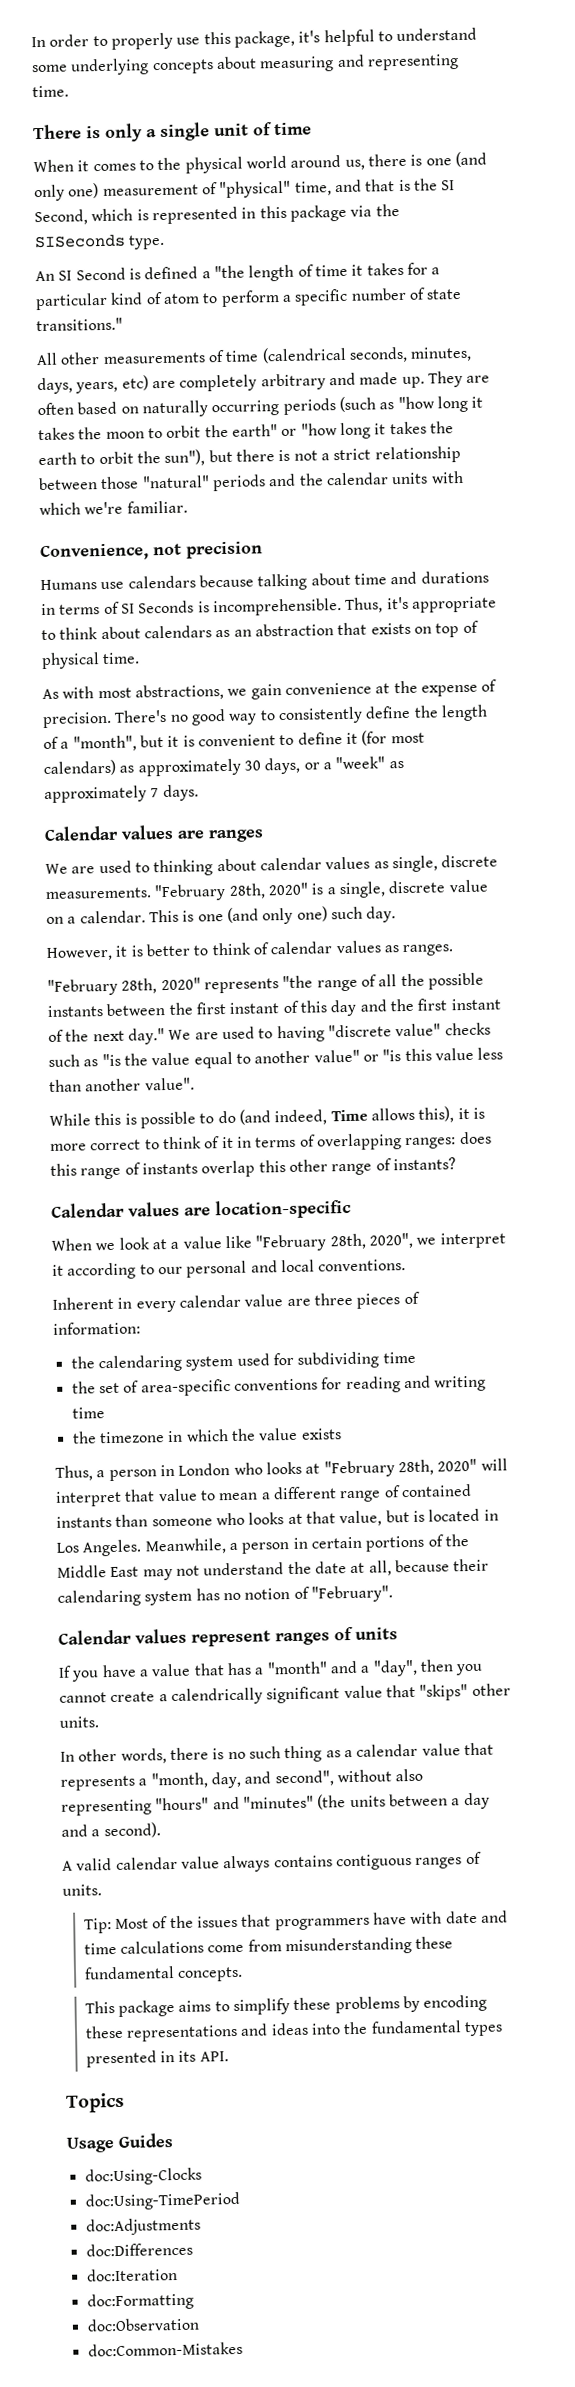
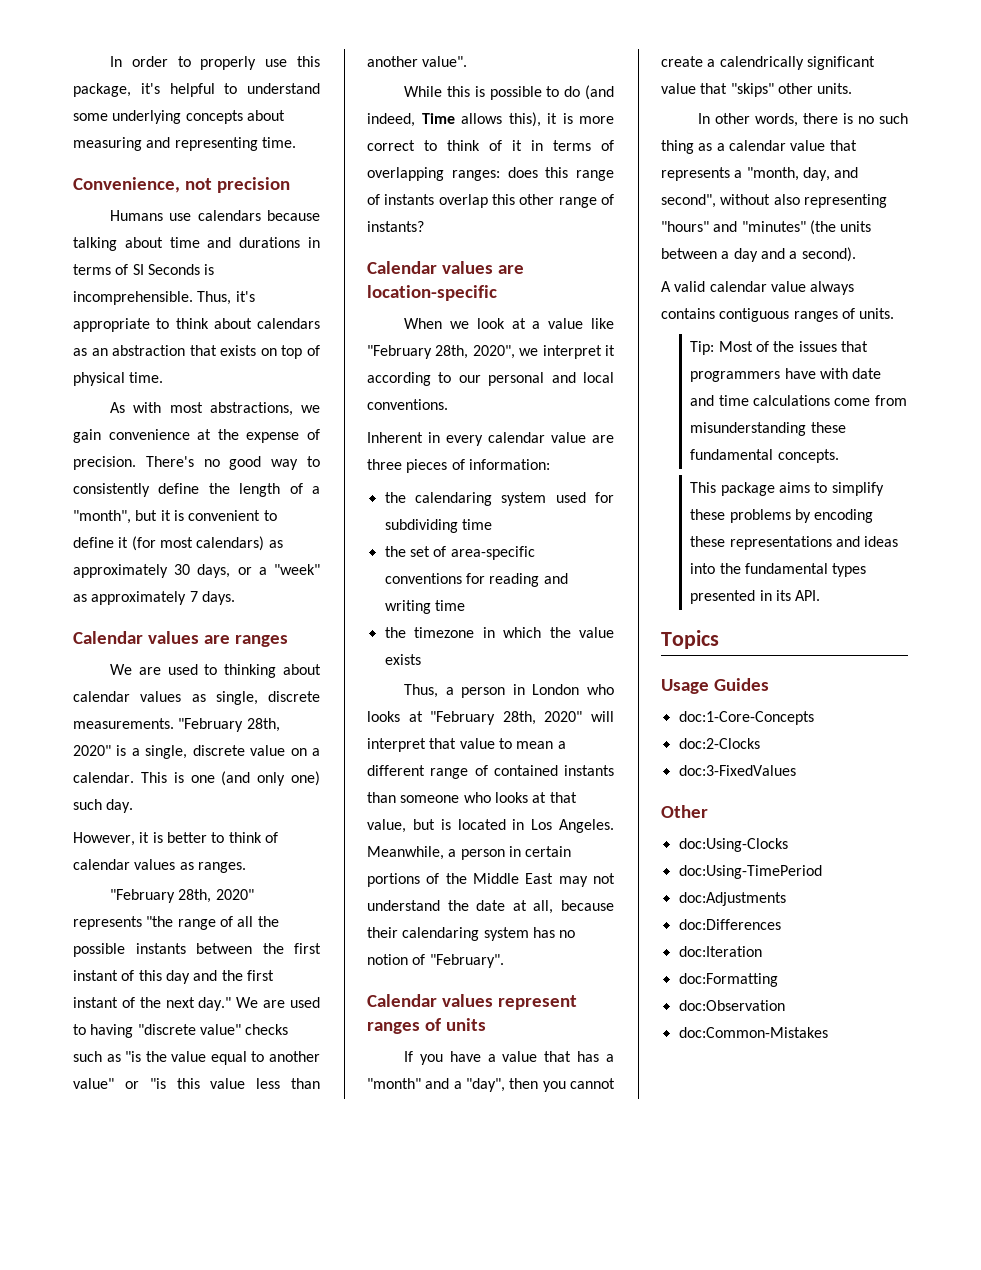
- There is only a single unit of time
- When it comes to the physical world around us, there is one (and only one) measurement of "physical" time, and that is the SI Second, which is represented in this package via the SISeconds type.
- An SI Second is defined a "the length of time it takes for a particular kind of atom to perform a specific number of state transitions."
- All other measurements of time (calendrical seconds, minutes, days, years, etc) are completely arbitrary and made up. They are often based on naturally occurring periods (such as "how long it takes the moon to orbit the earth" or "how long it takes the earth to orbit the sun"), but there is not a strict relationship between those "natural" periods and the calendar units with which we're familiar.
+ doc:1-Core-Concepts
+ doc:2-Clocks
+ doc:3-FixedValues
+ Other

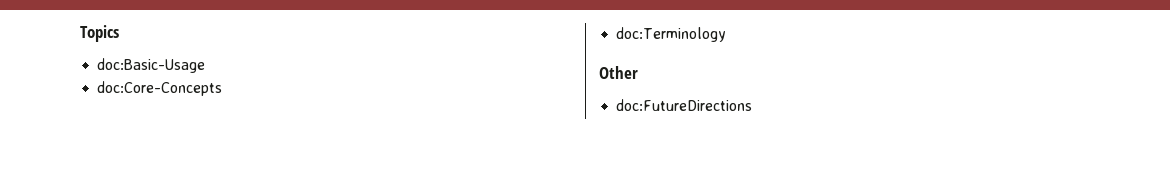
- In order to properly use this package, it's helpful to understand some underlying concepts about measuring and representing time.
- Convenience, not precision
- Humans use calendars because talking about time and durations in terms of SI Seconds is incomprehensible. Thus, it's appropriate to think about calendars as an abstraction that exists on top of physical time.
- As with most abstractions, we gain convenience at the expense of precision. There's no good way to consistently define the length of a "month", but it is convenient to define it (for most calendars) as approximately 30 days, or a "week" as approximately 7 days.
- Calendar values are ranges
- We are used to thinking about calendar values as single, discrete measurements. "February 28th, 2020" is a single, discrete value on a calendar. This is one (and only one) such day.
- However, it is better to think of calendar values as ranges.
- "February 28th, 2020" represents "the range of all the possible instants between the first instant of this day and the first instant of the next day." We are used to having "discrete value" checks such as "is the value equal to another value" or "is this value less than another value".
- While this is possible to do (and indeed, Time allows this), it is more correct to think of it in terms of overlapping ranges: does this range of instants overlap this other range of instants?
- Calendar values are location-specific
- When we look at a value like "February 28th, 2020", we interpret it according to our personal and local conventions.
- Inherent in every calendar value are three pieces of information:
- the calendaring system used for subdividing time
- the set of area-specific conventions for reading and writing time
- the timezone in which the value exists
- Thus, a person in London who looks at "February 28th, 2020" will interpret that value to mean a different range of contained instants than someone who looks at that value, but is located in Los Angeles. Meanwhile, a person in certain portions of the Middle East may not understand the date at all, because their calendaring system has no notion of "February".
- Calendar values represent ranges of units
- If you have a value that has a "month" and a "day", then you cannot create a calendrically significant value that "skips" other units.
- In other words, there is no such thing as a calendar value that represents a "month, day, and second", without also representing "hours" and "minutes" (the units between a day and a second).
- A valid calendar value always contains contiguous ranges of units.
- Tip: Most of the issues that programmers have with date and time calculations come from misunderstanding these fundamental concepts.
- This package aims to simplify these problems by encoding these representations and ideas into the fundamental types presented in its API.
  Topics
- Usage Guides
- doc:1-Core-Concepts
- doc:2-Clocks
- doc:3-FixedValues
+ doc:Basic-Usage
+ doc:Core-Concepts
+ doc:Terminology
  Other
- doc:Using-Clocks
- doc:Using-TimePeriod
- doc:Adjustments
- doc:Differences
- doc:Iteration
- doc:Formatting
- doc:Observation
- doc:Common-Mistakes
+ doc:FutureDirections

